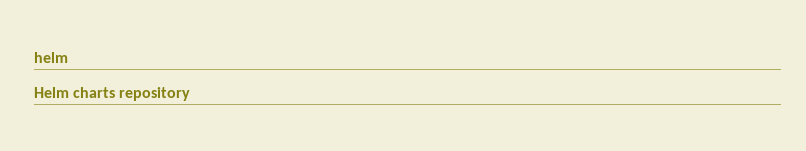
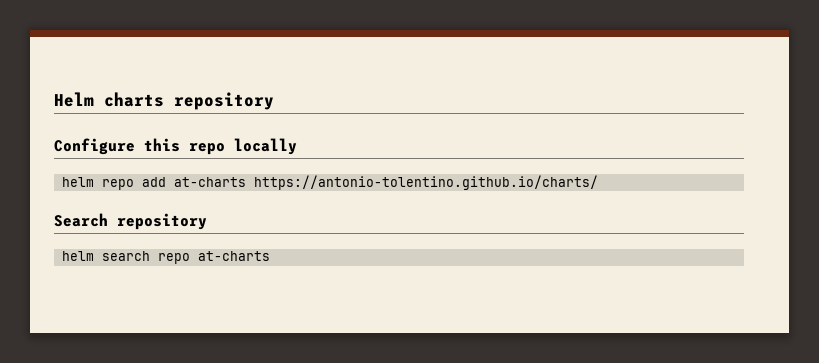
- helm
+ Configure this repo locally
+ helm repo add at-charts https://antonio-tolentino.github.io/charts/
+ Search repository
+ helm search repo at-charts

